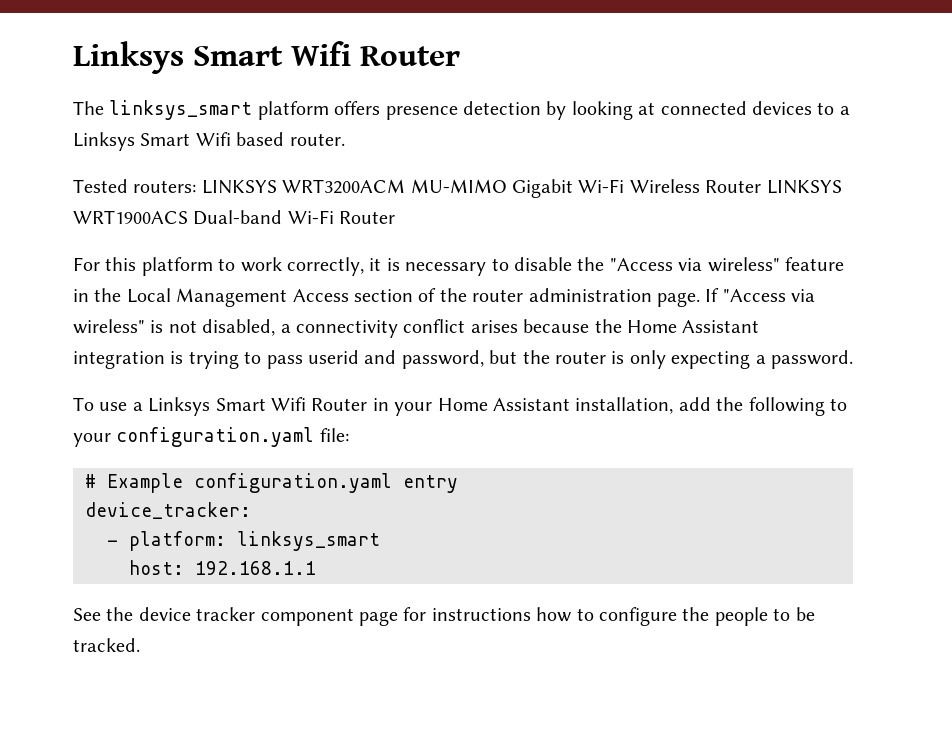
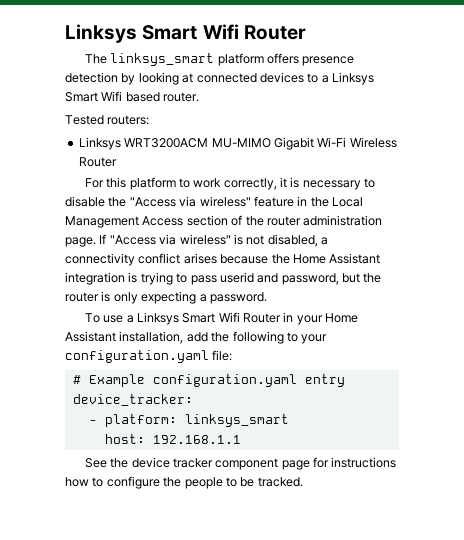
- Tested routers: LINKSYS WRT3200ACM MU-MIMO Gigabit Wi-Fi Wireless Router LINKSYS WRT1900ACS Dual-band Wi-Fi Router
+ Tested routers:
+ Linksys WRT3200ACM MU-MIMO Gigabit Wi-Fi Wireless Router

